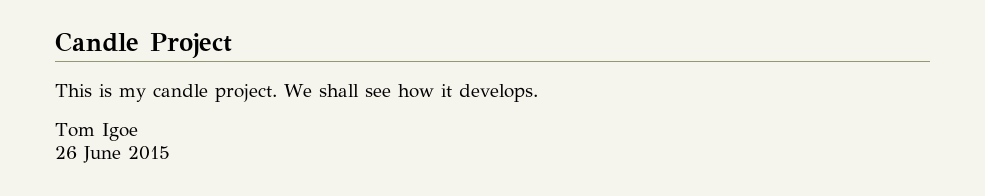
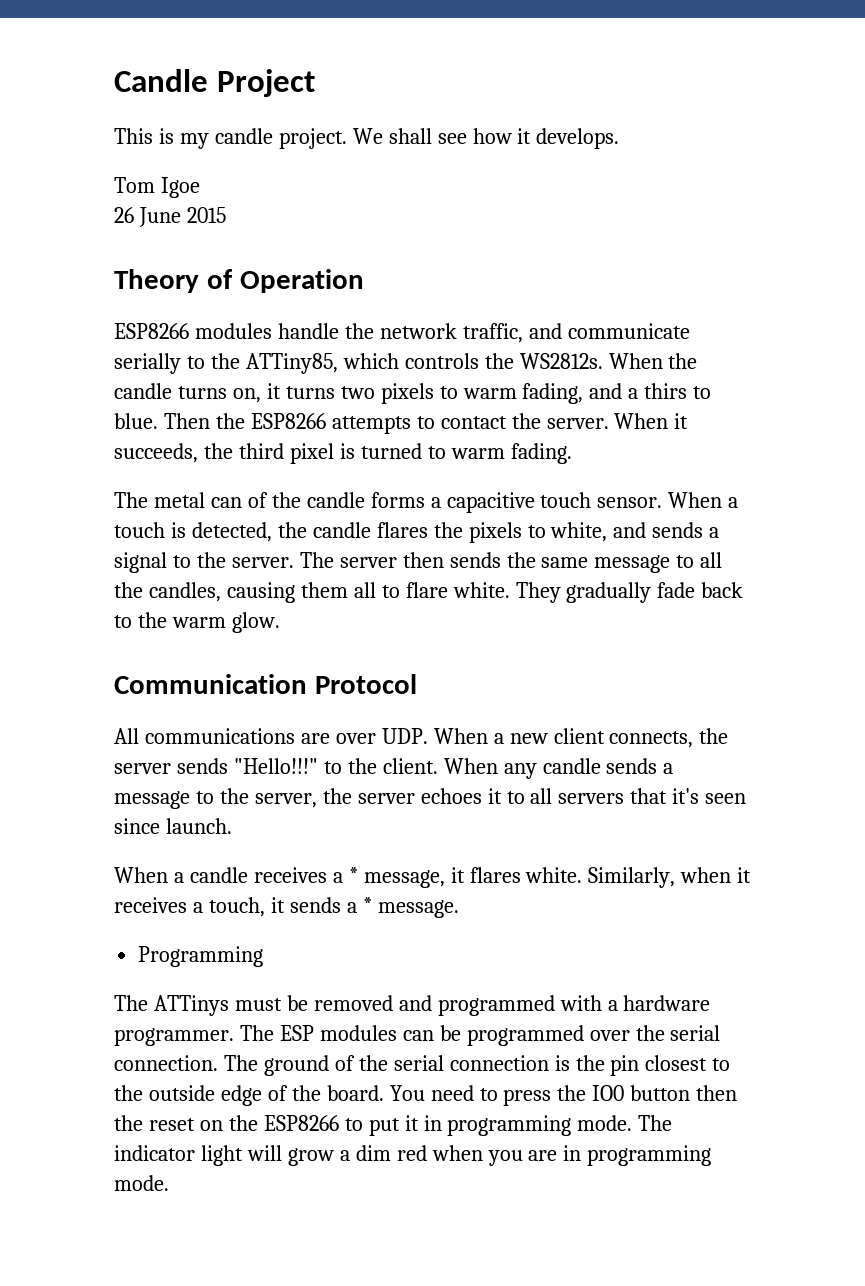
+ Theory of Operation
+ ESP8266 modules handle the network traffic, and communicate serially to the ATTiny85, which controls the WS2812s. When the candle turns on, it turns two pixels to warm fading, and a thirs to blue. Then the ESP8266 attempts to contact the server. When it succeeds, the third pixel is turned to warm fading.
+ The metal can of the candle forms a capacitive touch sensor. When a touch is detected, the candle flares the pixels to white, and sends a signal to the server. The server then sends the same message to all the candles, causing them all to flare white. They gradually fade back to the warm glow.
+ Communication Protocol
+ All communications are over UDP. When a new client connects, the server sends "Hello!!!" to the client. When any candle sends a message to the server, the server echoes it to all servers that it's seen since launch.
+ When a candle receives a * message, it flares white. Similarly, when it receives a touch, it sends a * message.
+ Programming
+ The ATTinys must be removed and programmed with a hardware programmer. The ESP modules can be programmed over the serial connection. The ground of the serial connection is the pin closest to the outside edge of the board. You need to press the IO0 button then the reset on the ESP8266 to put it in programming mode. The indicator light will grow a dim red when you are in programming mode.

